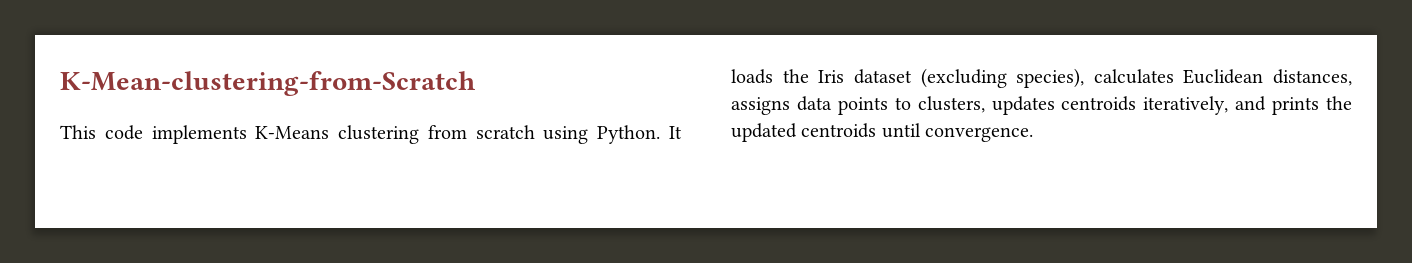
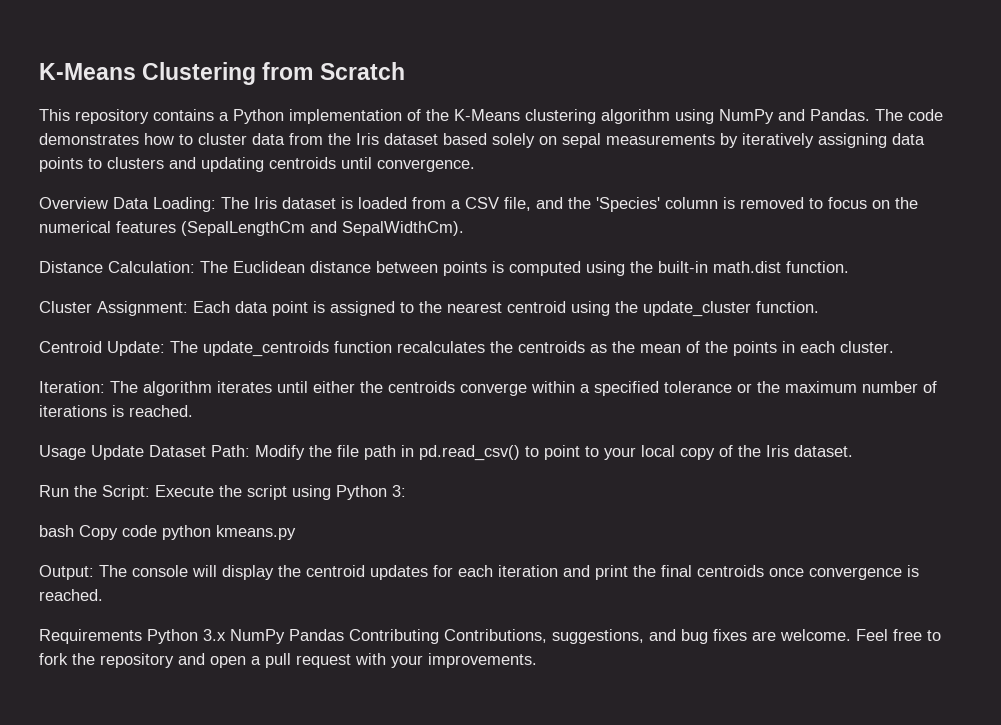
- K-Mean-clustering-from-Scratch
- This code implements K-Means clustering from scratch using Python. It loads the Iris dataset (excluding species), calculates Euclidean distances, assigns data points to clusters, updates centroids iteratively, and prints the updated centroids until convergence.
+ K-Means Clustering from Scratch
+ This repository contains a Python implementation of the K-Means clustering algorithm using NumPy and Pandas. The code demonstrates how to cluster data from the Iris dataset based solely on sepal measurements by iteratively assigning data points to clusters and updating centroids until convergence.
+ Overview Data Loading: The Iris dataset is loaded from a CSV file, and the 'Species' column is removed to focus on the numerical features (SepalLengthCm and SepalWidthCm).
+ Distance Calculation: The Euclidean distance between points is computed using the built-in math.dist function.
+ Cluster Assignment: Each data point is assigned to the nearest centroid using the update_cluster function.
+ Centroid Update: The update_centroids function recalculates the centroids as the mean of the points in each cluster.
+ Iteration: The algorithm iterates until either the centroids converge within a specified tolerance or the maximum number of iterations is reached.
+ Usage Update Dataset Path: Modify the file path in pd.read_csv() to point to your local copy of the Iris dataset.
+ Run the Script: Execute the script using Python 3:
+ bash Copy code python kmeans.py
+ Output: The console will display the centroid updates for each iteration and print the final centroids once convergence is reached.
+ Requirements Python 3.x NumPy Pandas Contributing Contributions, suggestions, and bug fixes are welcome. Feel free to fork the repository and open a pull request with your improvements.

